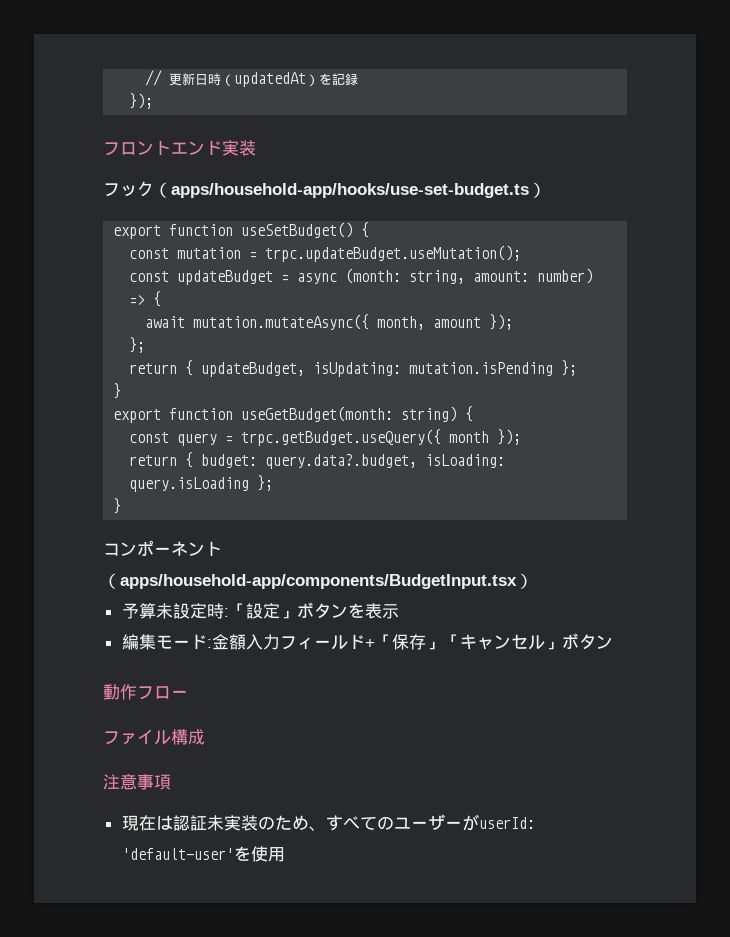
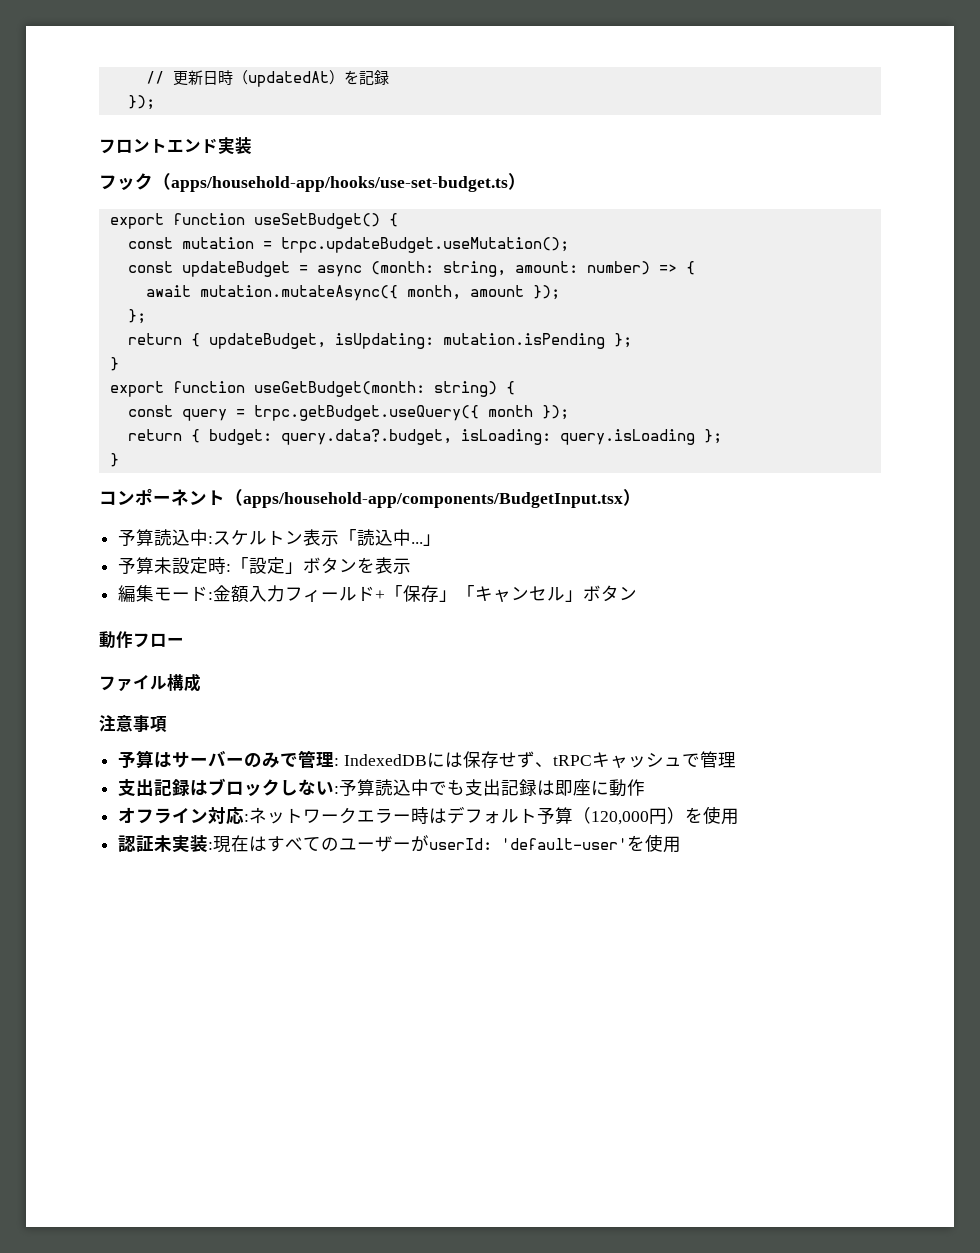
+ 予算読込中:スケルトン表示「読込中...」
- 現在は認証未実装のため、すべてのユーザーがuserId: 'default-user'を使用
+ 予算はサーバーのみで管理: IndexedDBには保存せず、tRPCキャッシュで管理
+ 支出記録はブロックしない:予算読込中でも支出記録は即座に動作
+ オフライン対応:ネットワークエラー時はデフォルト予算（120,000円）を使用
+ 認証未実装:現在はすべてのユーザーがuserId: 'default-user'を使用

